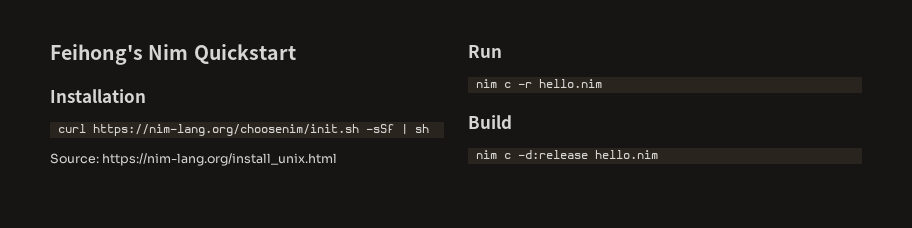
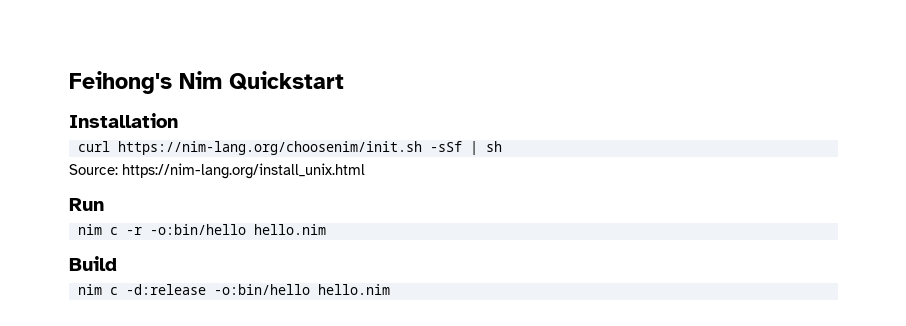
- nim c -r hello.nim
+ nim c -r -o:bin/hello hello.nim
- nim c -d:release hello.nim
+ nim c -d:release -o:bin/hello hello.nim

